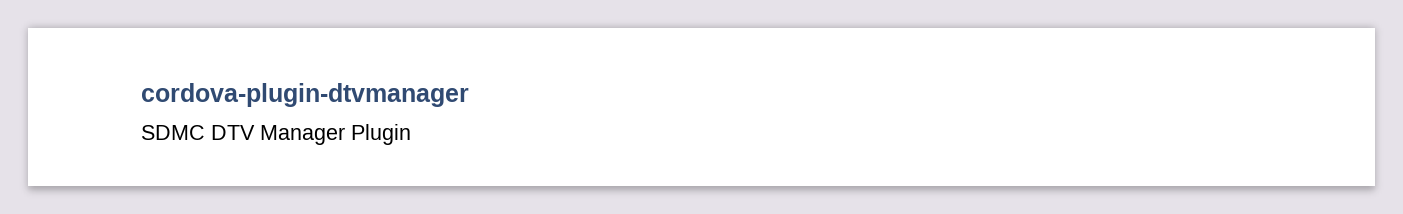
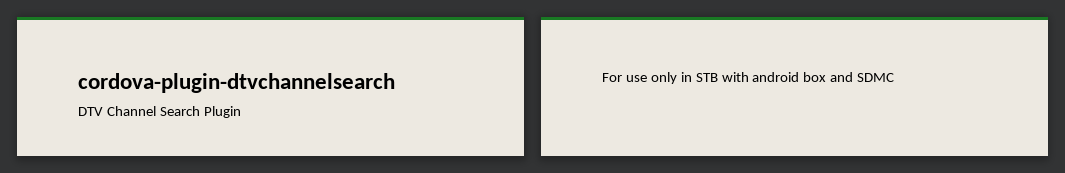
- cordova-plugin-dtvmanager
- SDMC DTV Manager Plugin
+ cordova-plugin-dtvchannelsearch
+ DTV Channel Search Plugin
+ For use only in STB with android box and SDMC

